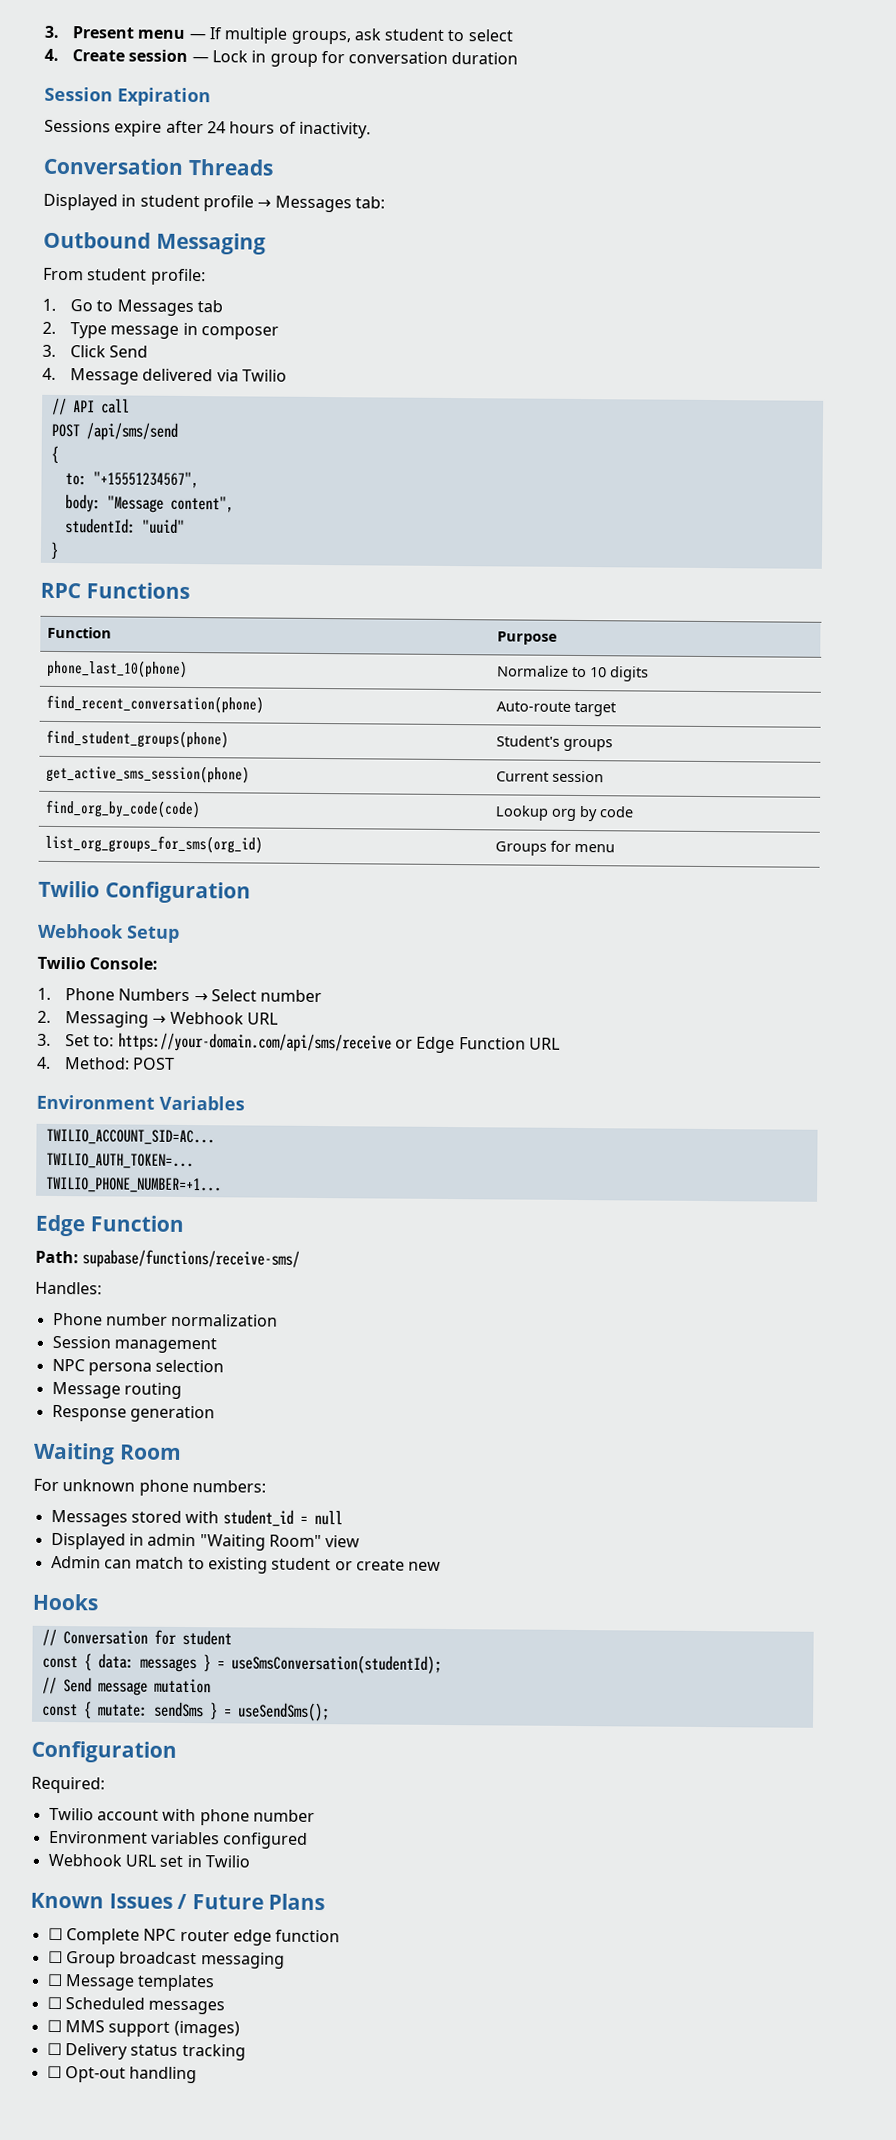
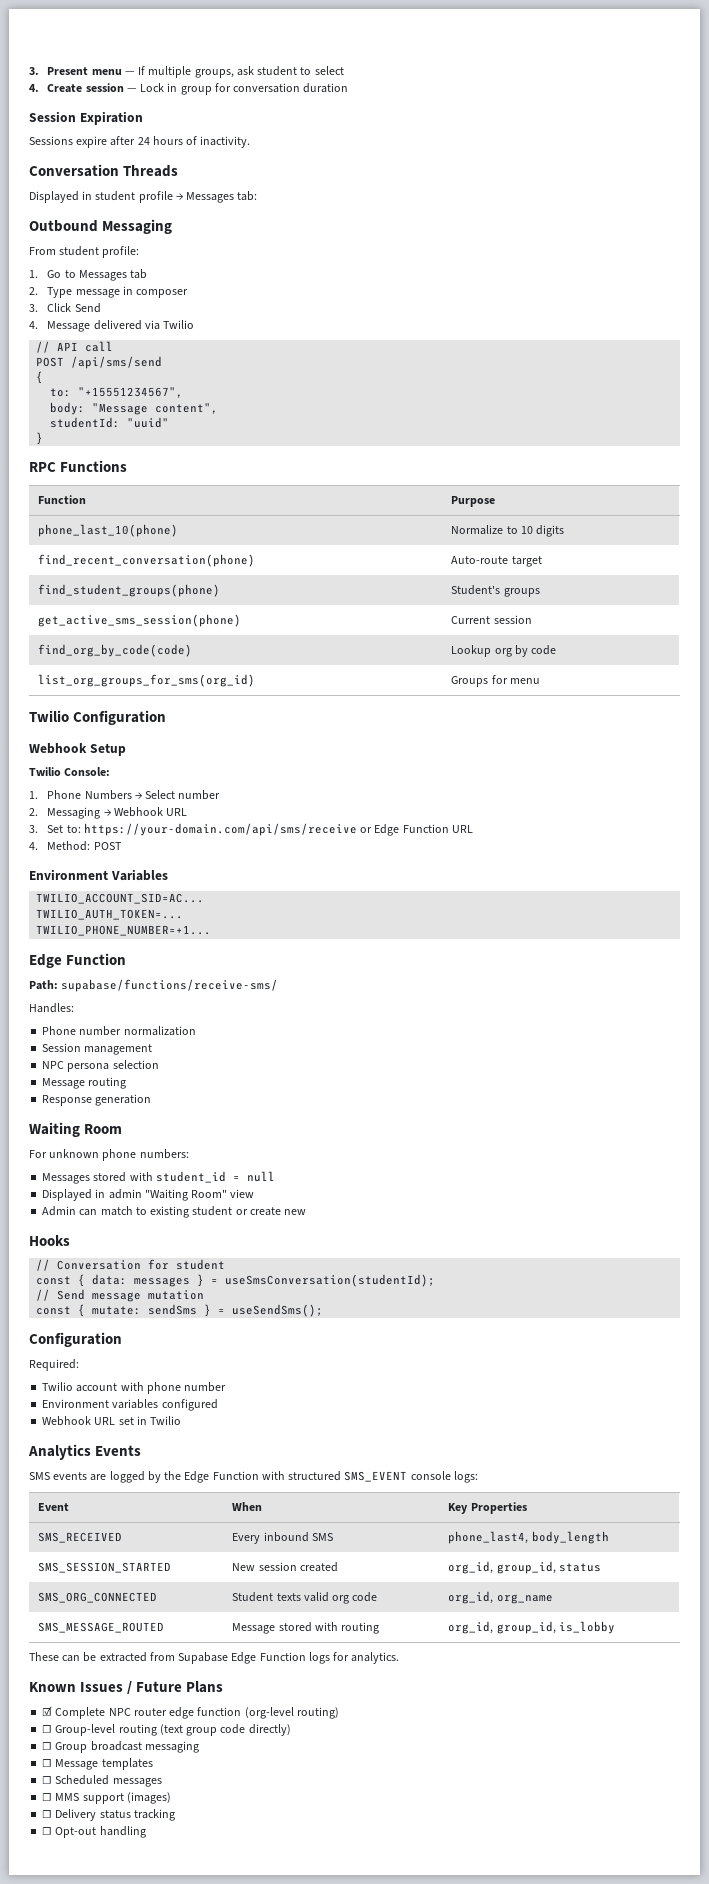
+ Analytics Events
+ SMS events are logged by the Edge Function with structured SMS_EVENT console logs:
+ Event | When | Key Properties
+ SMS_RECEIVED | Every inbound SMS | phone_last4, body_length
+ SMS_SESSION_STARTED | New session created | org_id, group_id, status
+ SMS_ORG_CONNECTED | Student texts valid org code | org_id, org_name
+ SMS_MESSAGE_ROUTED | Message stored with routing | org_id, group_id, is_lobby
+ These can be extracted from Supabase Edge Function logs for analytics.
- ☐ Complete NPC router edge function
+ ☑ Complete NPC router edge function (org-level routing)
+ ☐ Group-level routing (text group code directly)

